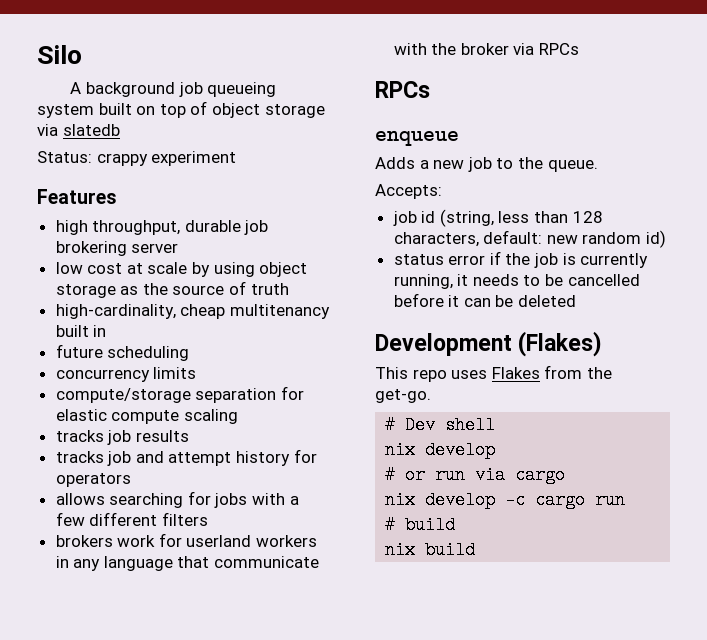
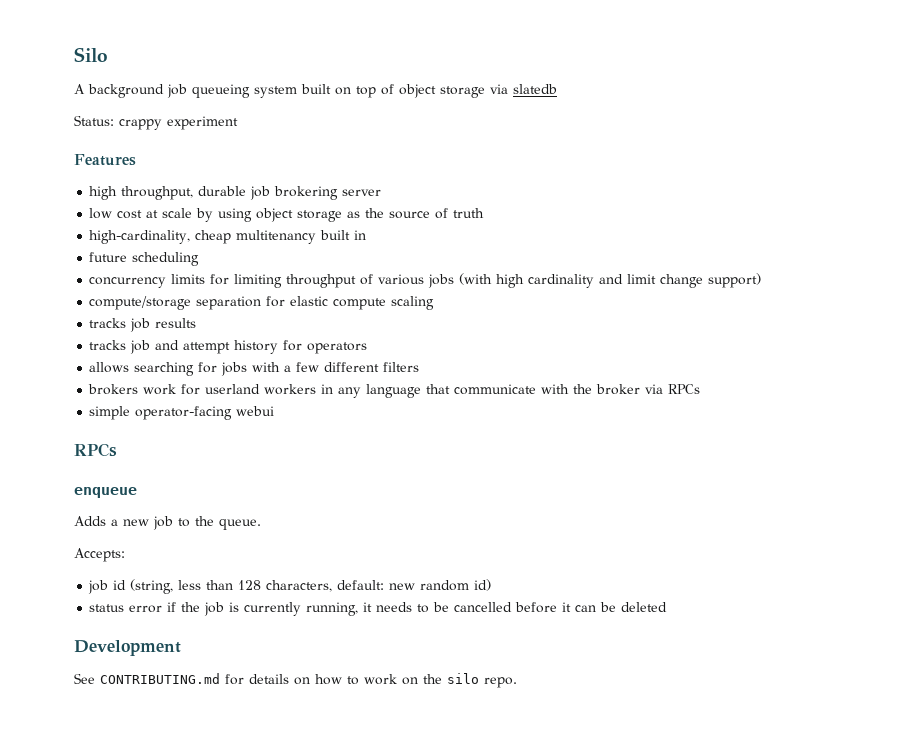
- concurrency limits
+ concurrency limits for limiting throughput of various jobs (with high cardinality and limit change support)
+ simple operator-facing webui
- Development (Flakes)
- This repo uses Flakes from the get-go.
- # Dev shell
- nix develop
- # or run via cargo
- nix develop -c cargo run
- # build
- nix build
+ Development
+ See CONTRIBUTING.md for details on how to work on the silo repo.

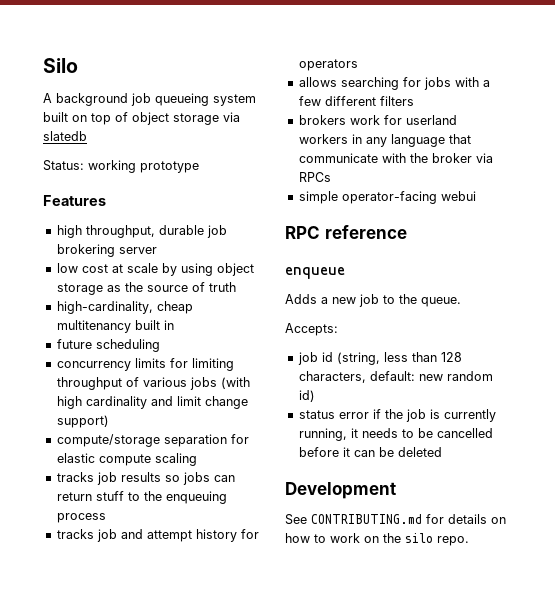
- Status: crappy experiment
+ Status: working prototype
- tracks job results
+ tracks job results so jobs can return stuff to the enqueuing process
  simple operator-facing webui
- RPCs
+ RPC reference

